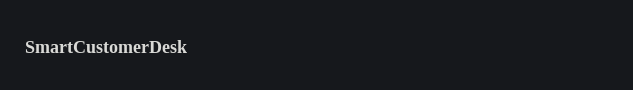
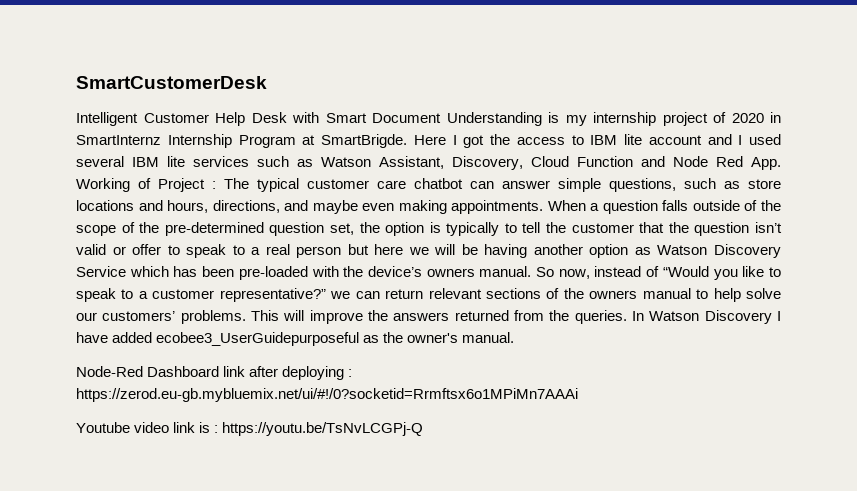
+ Intelligent Customer Help Desk with Smart Document Understanding is my internship project of 2020 in SmartInternz Internship Program at SmartBrigde. Here I got the access to IBM lite account and I used several IBM lite services such as Watson Assistant, Discovery, Cloud Function and Node Red App. Working of Project : The typical customer care chatbot can answer simple questions, such as store locations and hours, directions, and maybe even making appointments. When a question falls outside of the scope of the pre-determined question set, the option is typically to tell the customer that the question isn’t valid or offer to speak to a real person but here we will be having another option as Watson Discovery Service which has been pre-loaded with the device’s owners manual. So now, instead of “Would you like to speak to a customer representative?” we can return relevant sections of the owners manual to help solve our customers’ problems. This will improve the answers returned from the queries. In Watson Discovery I have added ecobee3_UserGuidepurposeful as the owner's manual.
+ Node-Red Dashboard link after deploying : https://zerod.eu-gb.mybluemix.net/ui/#!/0?socketid=Rrmftsx6o1MPiMn7AAAi
+ Youtube video link is : https://youtu.be/TsNvLCGPj-Q

